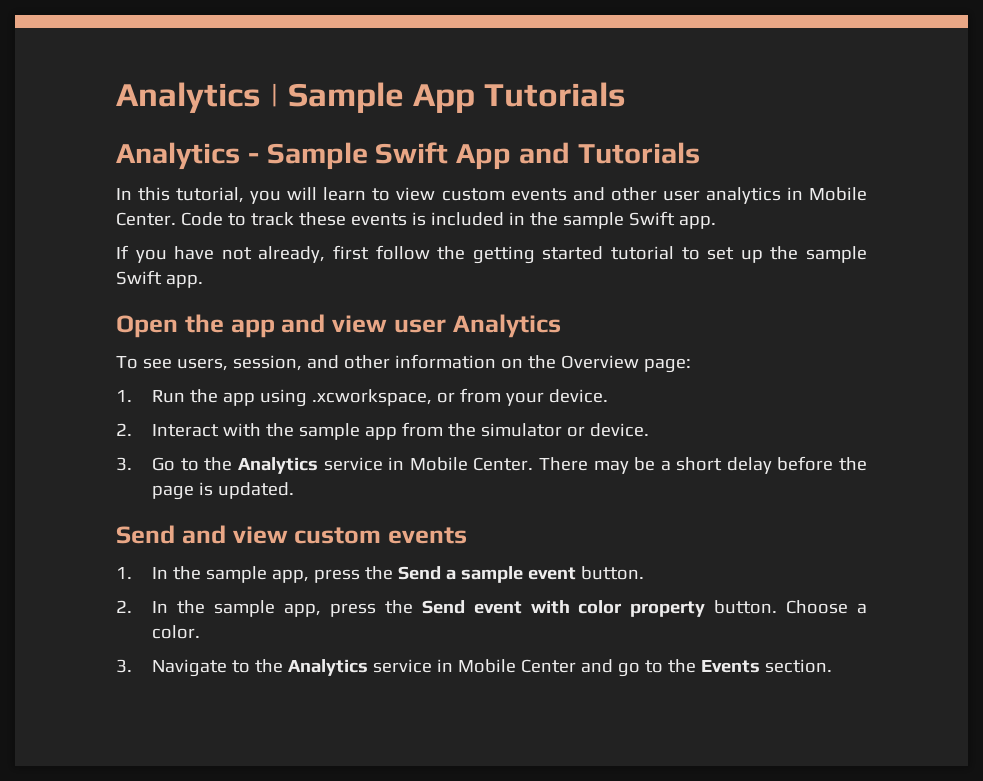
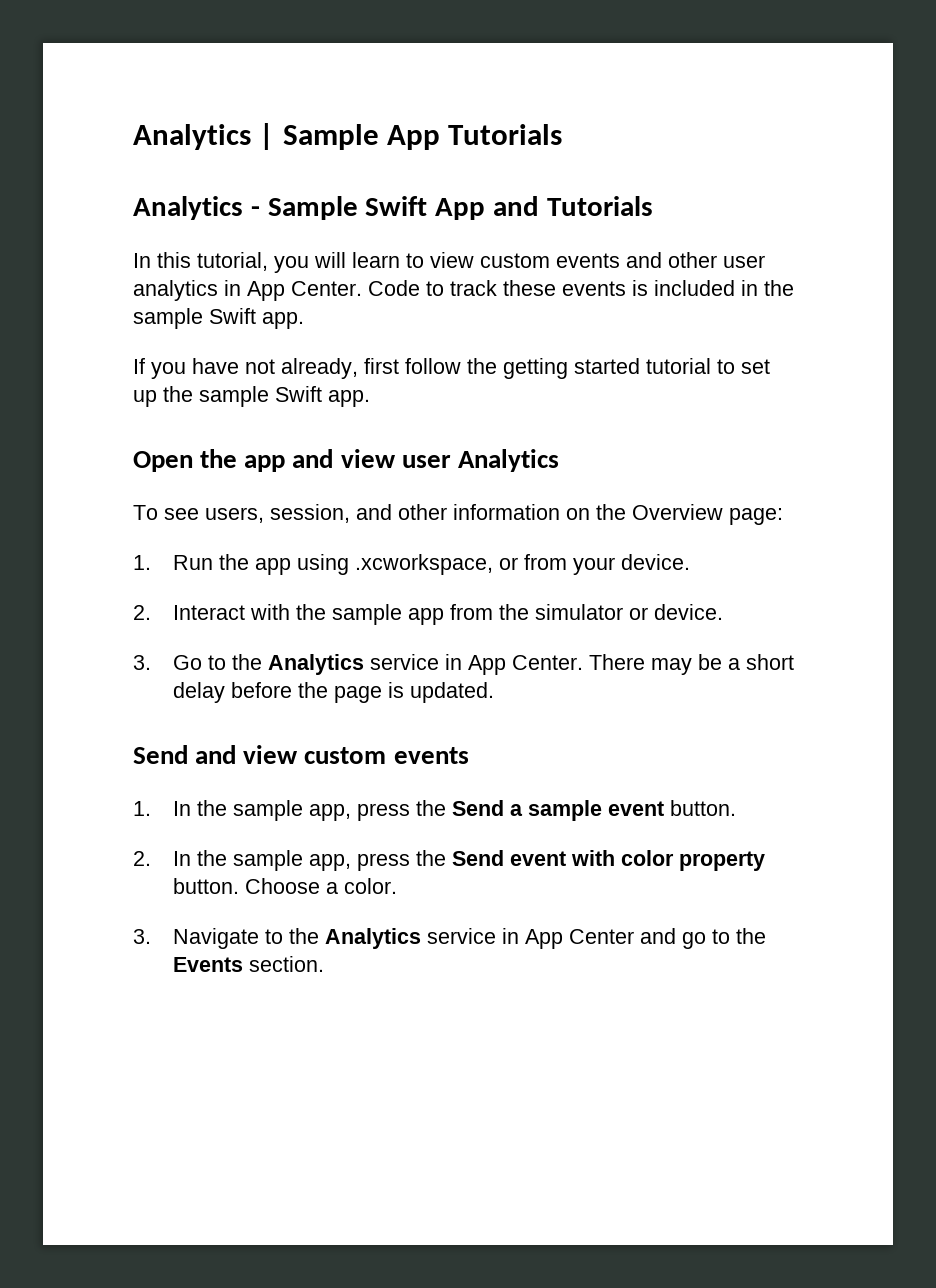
- In this tutorial, you will learn to view custom events and other user analytics in Mobile Center.
+ In this tutorial, you will learn to view custom events and other user analytics in App Center.
- 3. Go to the Analytics service in Mobile Center.
+ 3. Go to the Analytics service in App Center.
- 3. Navigate to the Analytics service in Mobile Center and go to the Events section.
+ 3. Navigate to the Analytics service in App Center and go to the Events section.

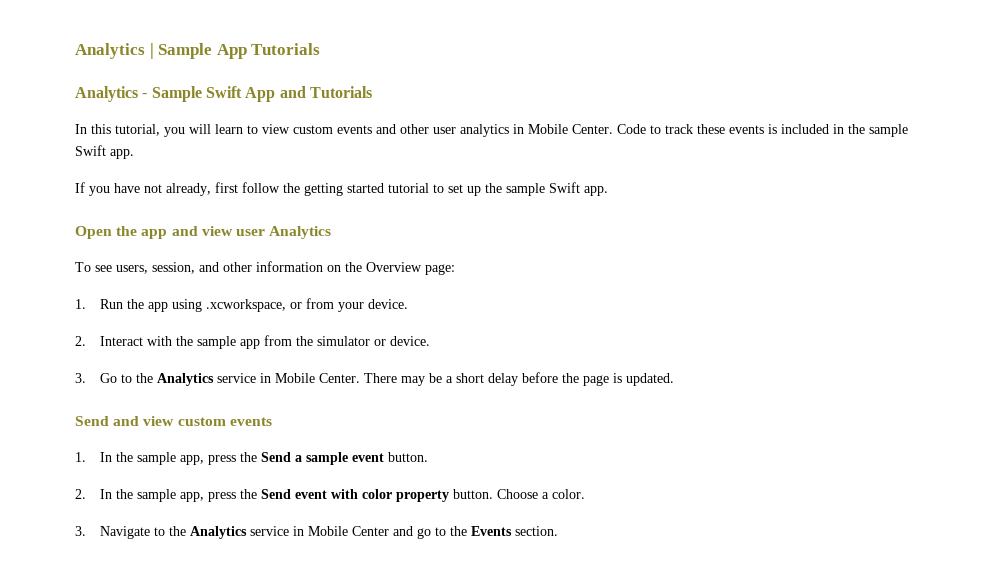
- In this tutorial, you will learn to view custom events and other user analytics in App Center.
+ In this tutorial, you will learn to view custom events and other user analytics in Mobile Center.
- 3. Go to the Analytics service in App Center.
+ 3. Go to the Analytics service in Mobile Center.
- 3. Navigate to the Analytics service in App Center and go to the Events section.
+ 3. Navigate to the Analytics service in Mobile Center and go to the Events section.

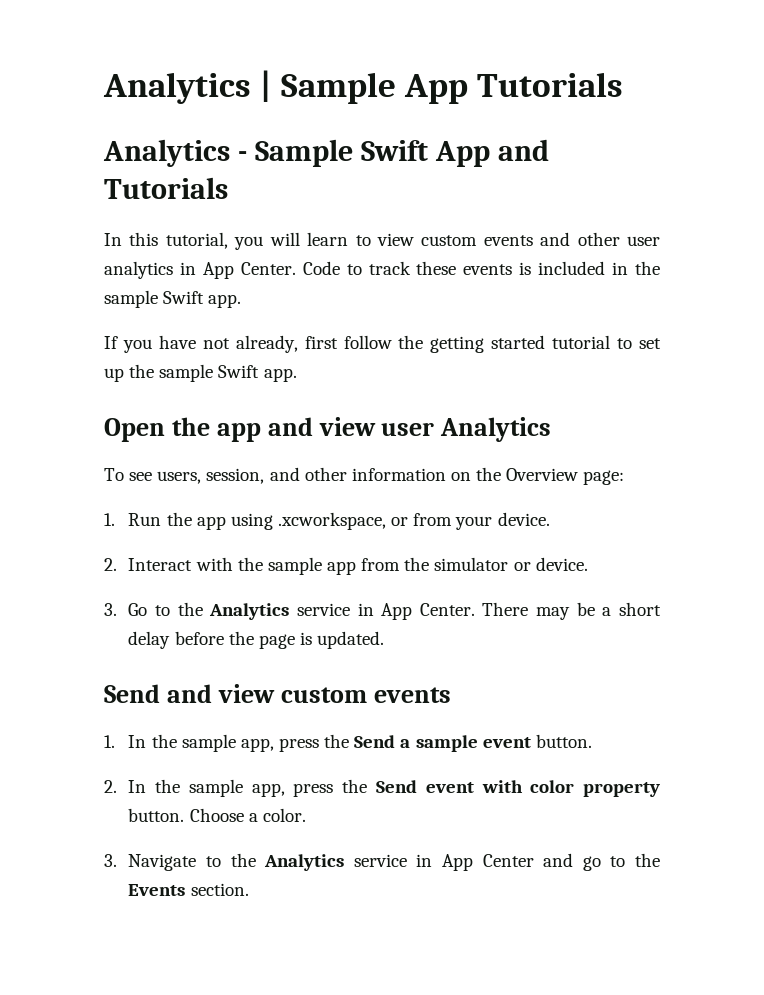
- In this tutorial, you will learn to view custom events and other user analytics in Mobile Center.
+ In this tutorial, you will learn to view custom events and other user analytics in App Center.
- 3. Go to the Analytics service in Mobile Center.
+ 3. Go to the Analytics service in App Center.
- 3. Navigate to the Analytics service in Mobile Center and go to the Events section.
+ 3. Navigate to the Analytics service in App Center and go to the Events section.

